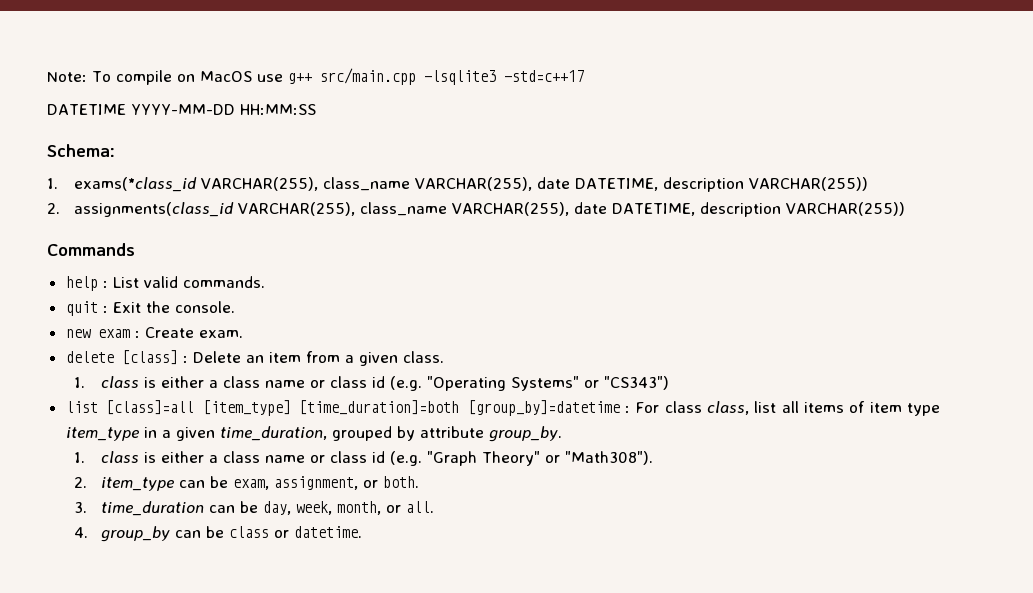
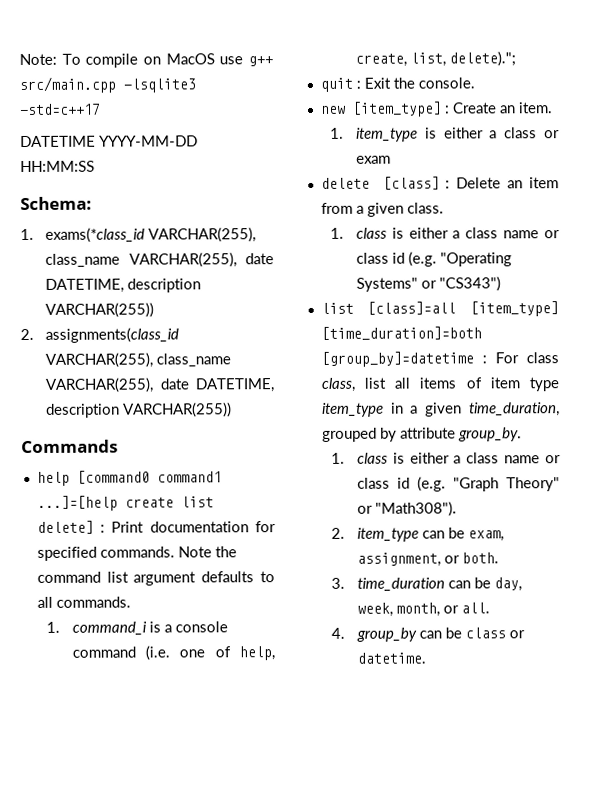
- help : List valid commands.
+ help [command0 command1 ...]=[help create list delete] : Print documentation for specified commands. Note the command list argument defaults to all commands.
+ 1. command_i is a console command (i.e. one of help, create, list, delete).";
- new exam : Create exam.
+ new [item_type] : Create an item.
+ 1. item_type is either a class or exam

